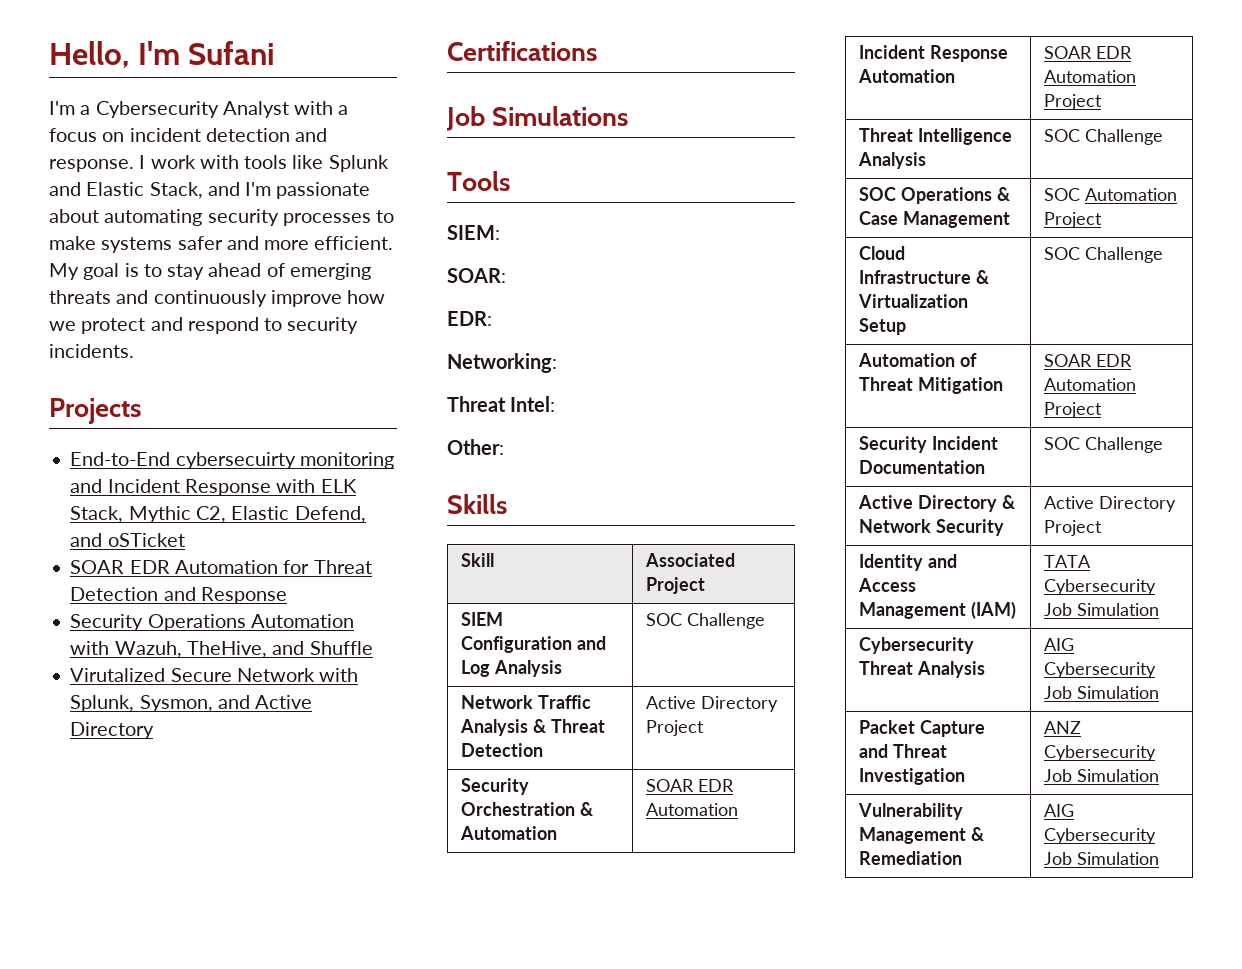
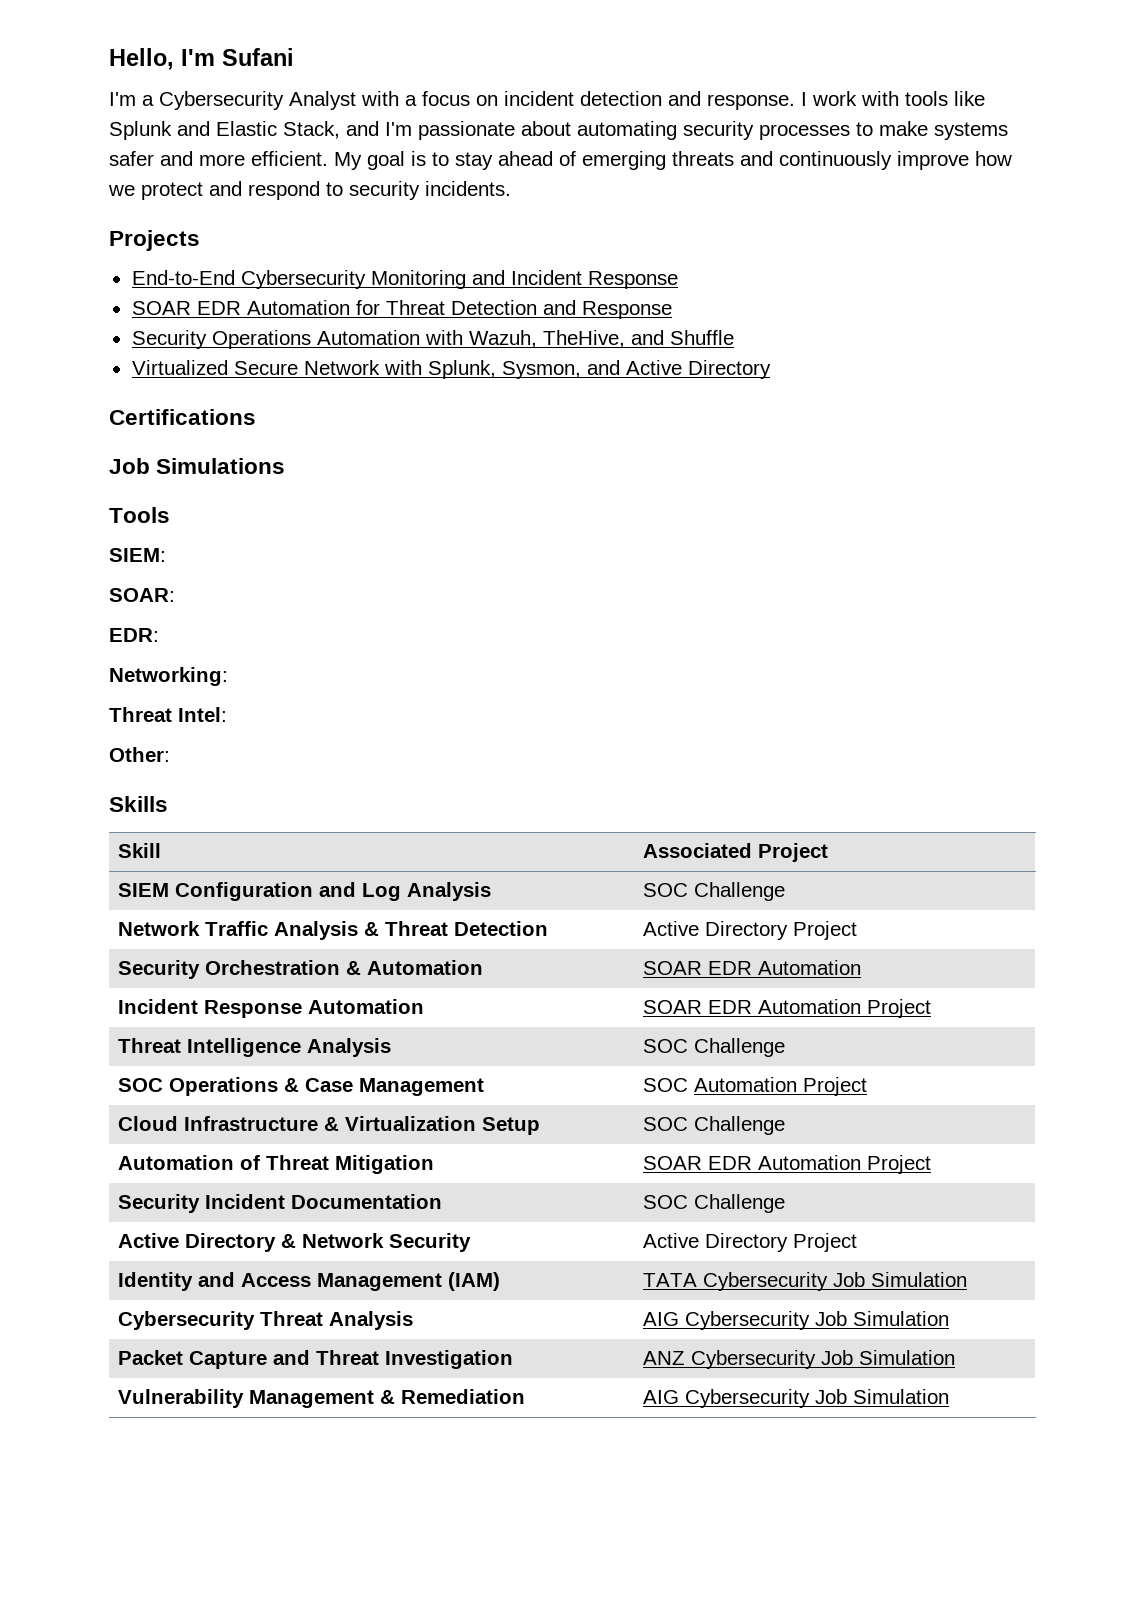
- End-to-End cybersecuirty monitoring and Incident Response with ELK Stack, Mythic C2, Elastic Defend, and oSTicket
+ End-to-End Cybersecurity Monitoring and Incident Response
- Virutalized Secure Network with Splunk, Sysmon, and Active Directory
+ Virtualized Secure Network with Splunk, Sysmon, and Active Directory

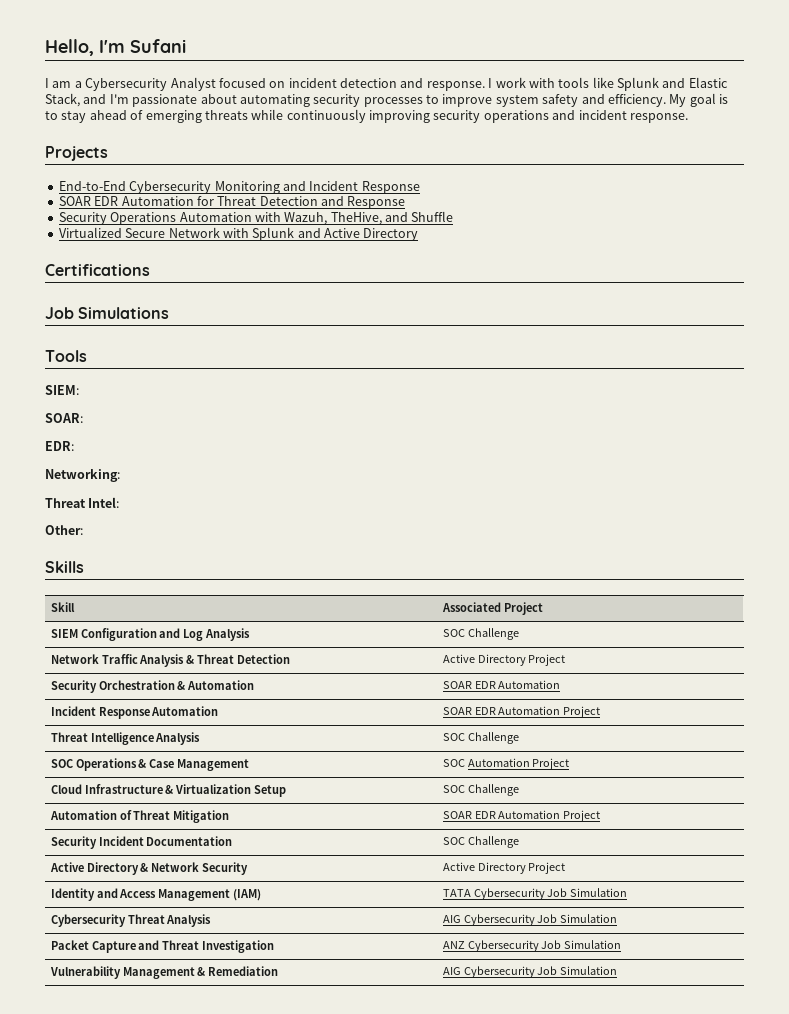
- I'm a Cybersecurity Analyst with a focus on incident detection and response.
+ I am a Cybersecurity Analyst focused on incident detection and response.
- I work with tools like Splunk and Elastic Stack, and I'm passionate about automating security processes to make systems safer and more efficient.
+ I work with tools like Splunk and Elastic Stack, and I'm passionate about automating security processes to improve system safety and efficiency.
- My goal is to stay ahead of emerging threats and continuously improve how we protect and respond to security incidents.
+ My goal is to stay ahead of emerging threats while continuously improving security operations and incident response.
- Virtualized Secure Network with Splunk, Sysmon, and Active Directory
+ Virtualized Secure Network with Splunk and Active Directory

